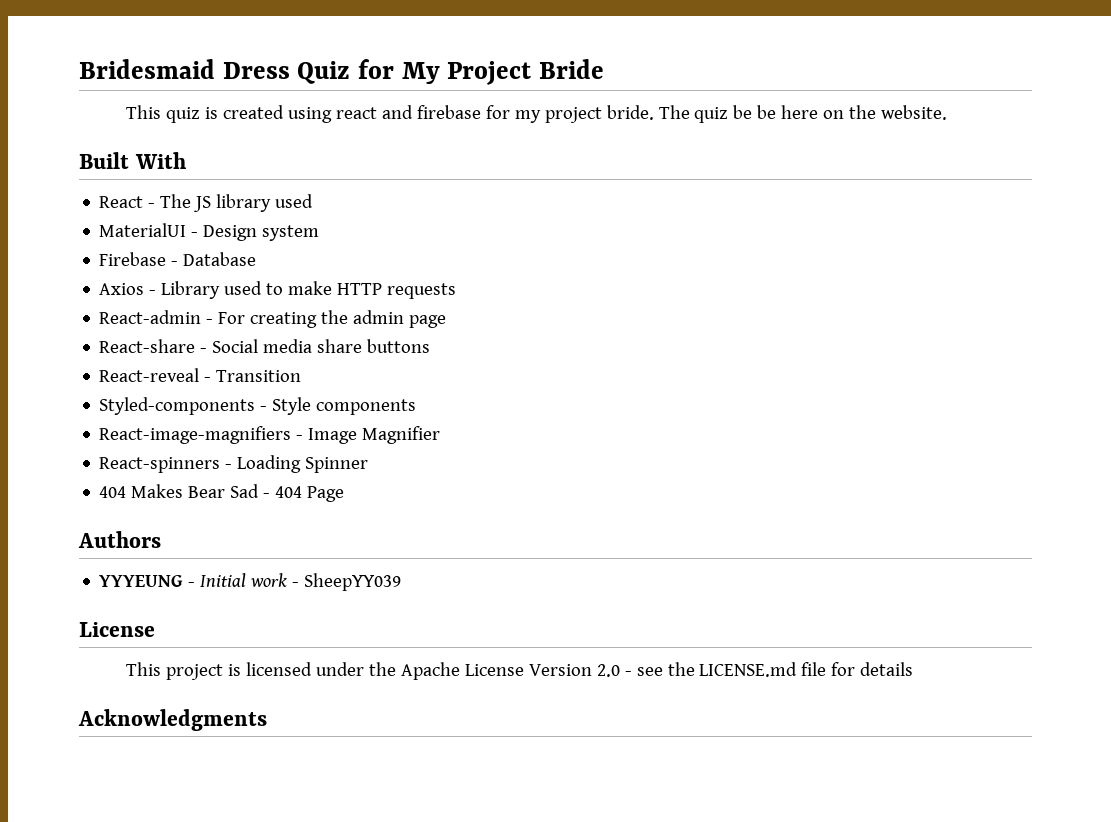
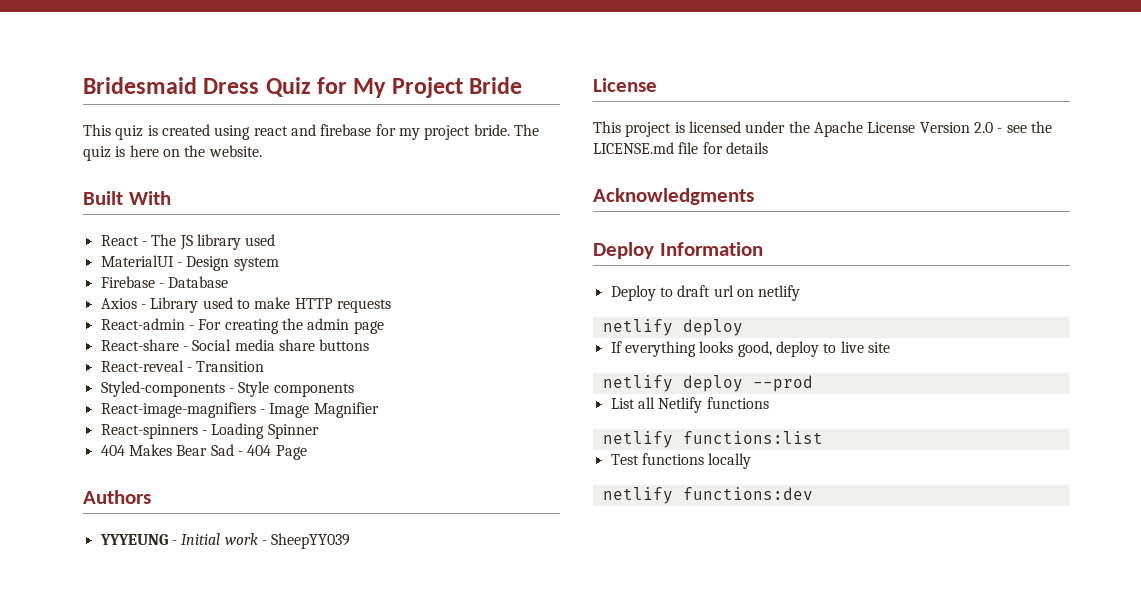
- The quiz be be here on the website.
+ The quiz is here on the website.
+ Deploy Information
+ Deploy to draft url on netlify
+ netlify deploy
+ If everything looks good, deploy to live site
+ netlify deploy --prod
+ List all Netlify functions
+ netlify functions:list
+ Test functions locally
+ netlify functions:dev

